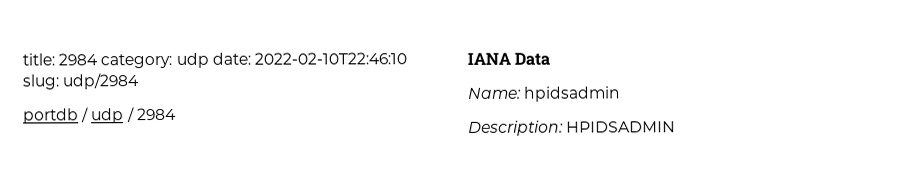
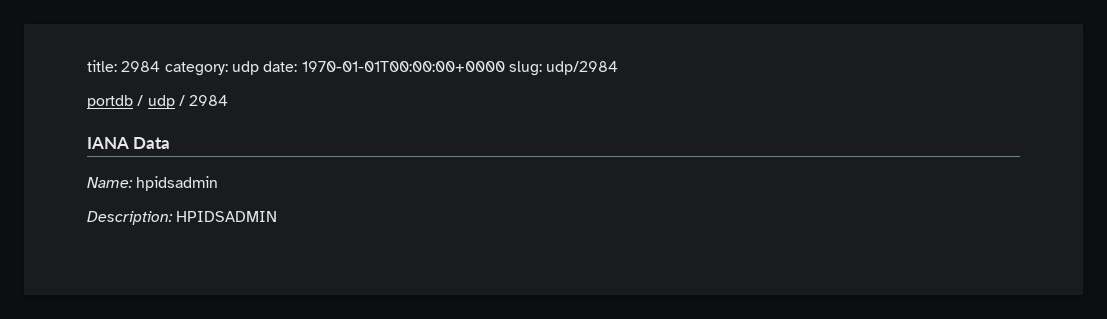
- title: 2984 category: udp date: 2022-02-10T22:46:10 slug: udp/2984
+ title: 2984 category: udp date: 1970-01-01T00:00:00+0000 slug: udp/2984

